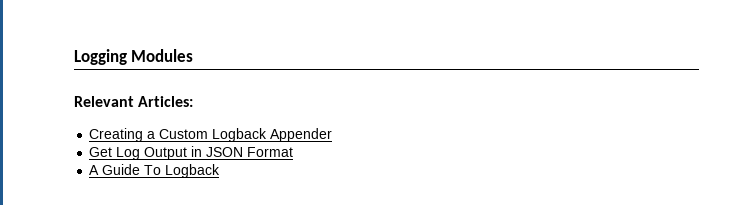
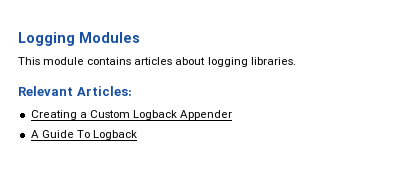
+ This module contains articles about logging libraries.
- Get Log Output in JSON Format

